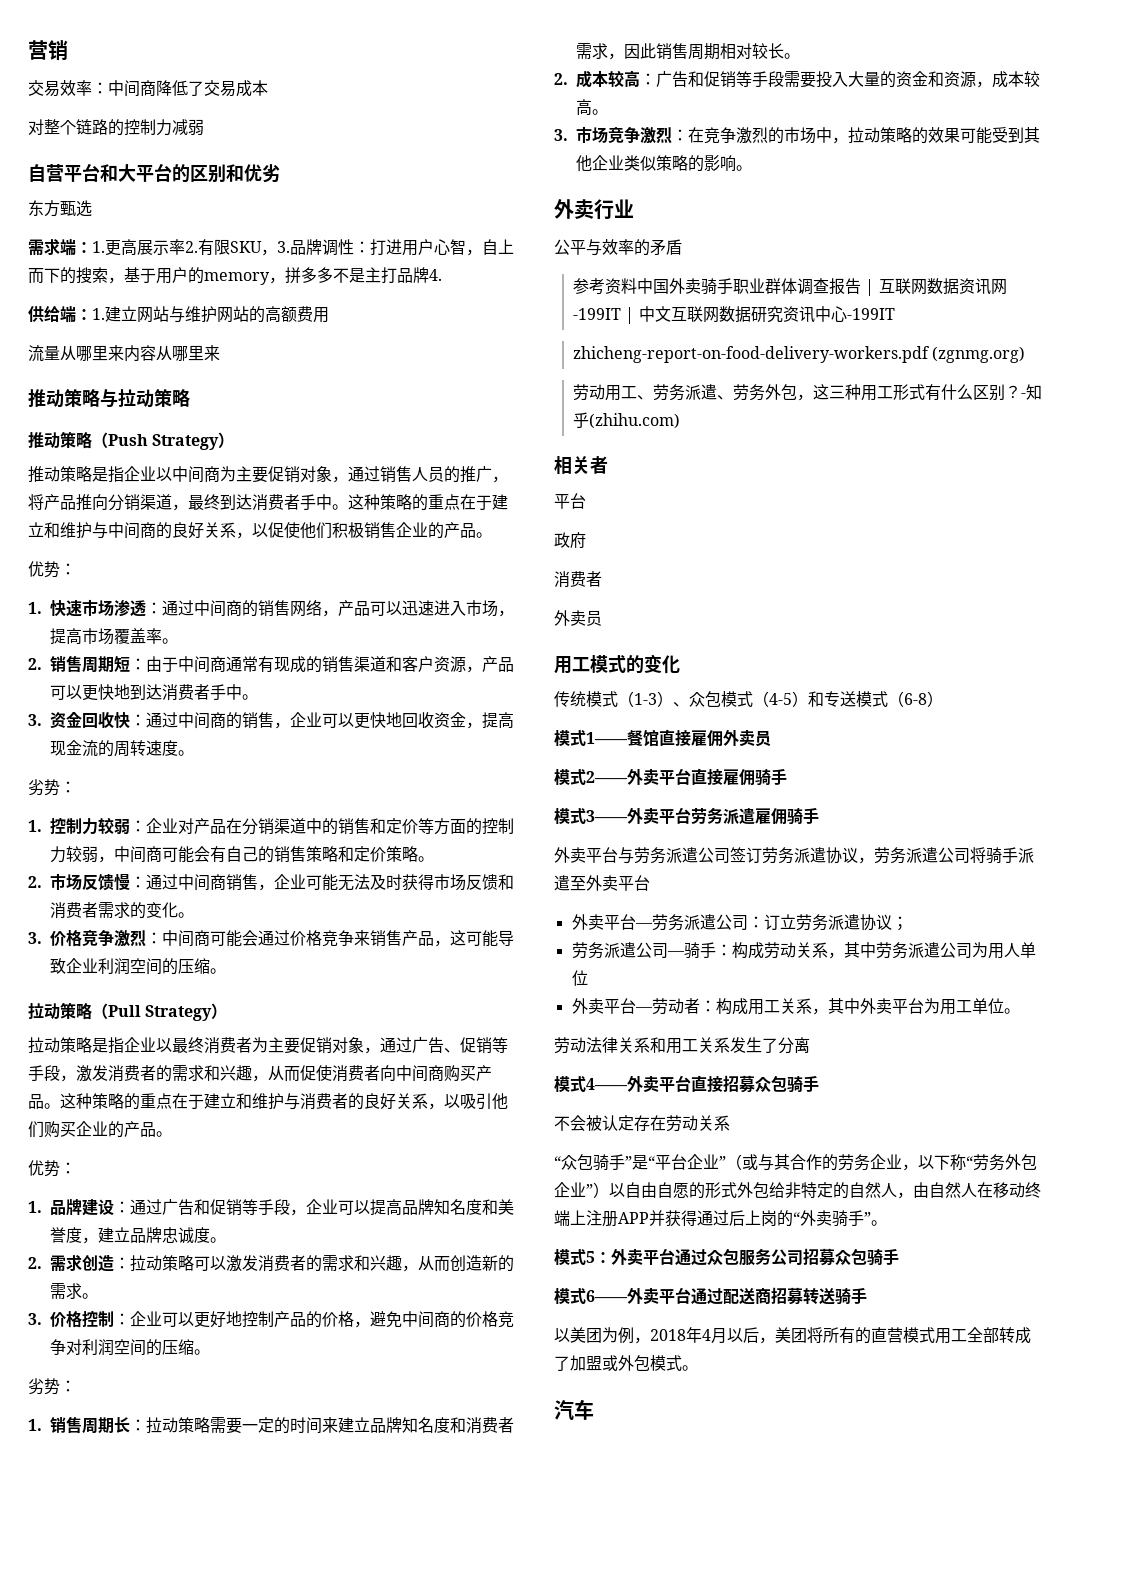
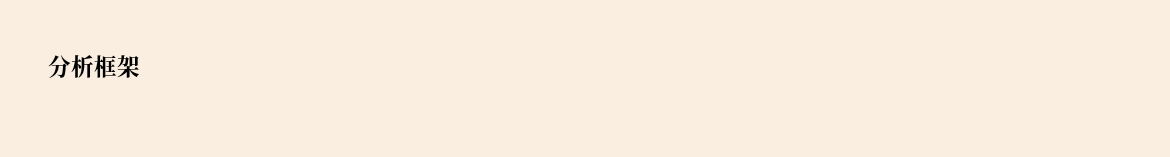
- 营销
- 交易效率：中间商降低了交易成本
- 对整个链路的控制力减弱
- 自营平台和大平台的区别和优劣
- 东方甄选
- 需求端：1.更高展示率2.有限SKU，3.品牌调性：打进用户心智，自上而下的搜索，基于用户的memory，拼多多不是主打品牌4.
- 供给端：1.建立网站与维护网站的高额费用
- 流量从哪里来内容从哪里来
- 推动策略与拉动策略
- 推动策略（Push Strategy）
- 推动策略是指企业以中间商为主要促销对象，通过销售人员的推广，将产品推向分销渠道，最终到达消费者手中。这种策略的重点在于建立和维护与中间商的良好关系，以促使他们积极销售企业的产品。
- 优势：
- 1.快速市场渗透：通过中间商的销售网络，产品可以迅速进入市场，提高市场覆盖率。
- 2.销售周期短：由于中间商通常有现成的销售渠道和客户资源，产品可以更快地到达消费者手中。
- 3.资金回收快：通过中间商的销售，企业可以更快地回收资金，提高现金流的周转速度。
- 劣势：
- 1.控制力较弱：企业对产品在分销渠道中的销售和定价等方面的控制力较弱，中间商可能会有自己的销售策略和定价策略。
- 2.市场反馈慢：通过中间商销售，企业可能无法及时获得市场反馈和消费者需求的变化。
- 3.价格竞争激烈：中间商可能会通过价格竞争来销售产品，这可能导致企业利润空间的压缩。
- 拉动策略（Pull Strategy）
- 拉动策略是指企业以最终消费者为主要促销对象，通过广告、促销等手段，激发消费者的需求和兴趣，从而促使消费者向中间商购买产品。这种策略的重点在于建立和维护与消费者的良好关系，以吸引他们购买企业的产品。
- 优势：
- 1.品牌建设：通过广告和促销等手段，企业可以提高品牌知名度和美誉度，建立品牌忠诚度。
- 2.需求创造：拉动策略可以激发消费者的需求和兴趣，从而创造新的需求。
- 3.价格控制：企业可以更好地控制产品的价格，避免中间商的价格竞争对利润空间的压缩。
- 劣势：
- 1.销售周期长：拉动策略需要一定的时间来建立品牌知名度和消费者需求，因此销售周期相对较长。
- 2.成本较高：广告和促销等手段需要投入大量的资金和资源，成本较高。
- 3.市场竞争激烈：在竞争激烈的市场中，拉动策略的效果可能受到其他企业类似策略的影响。
- 外卖行业
- 公平与效率的矛盾
- 参考资料中国外卖骑手职业群体调查报告 | 互联网数据资讯网-199IT | 中文互联网数据研究资讯中心-199IT
- zhicheng-report-on-food-delivery-workers.pdf (zgnmg.org)
- 劳动用工、劳务派遣、劳务外包，这三种用工形式有什么区别？-知乎(zhihu.com)
- 相关者
- 平台
- 政府
- 消费者
- 外卖员
- 用工模式的变化
- 传统模式（1-3）、众包模式（4-5）和专送模式（6-8）
- 模式1——餐馆直接雇佣外卖员
- 模式2——外卖平台直接雇佣骑手
- 模式3——外卖平台劳务派遣雇佣骑手
- 外卖平台与劳务派遣公司签订劳务派遣协议，劳务派遣公司将骑手派遣至外卖平台
- 外卖平台—劳务派遣公司：订立劳务派遣协议；
- 劳务派遣公司—骑手：构成劳动关系，其中劳务派遣公司为用人单位
- 外卖平台—劳动者：构成用工关系，其中外卖平台为用工单位。
- 劳动法律关系和用工关系发生了分离
- 模式4——外卖平台直接招募众包骑手
- 不会被认定存在劳动关系
- “众包骑手”是“平台企业”（或与其合作的劳务企业，以下称“劳务外包企业”）以自由自愿的形式外包给非特定的自然人，由自然人在移动终端上注册APP并获得通过后上岗的“外卖骑手”。
- 模式5：外卖平台通过众包服务公司招募众包骑手
- 模式6——外卖平台通过配送商招募转送骑手
- 以美团为例，2018年4月以后，美团将所有的直营模式用工全部转成了加盟或外包模式。
- 汽车
+ 分析框架

